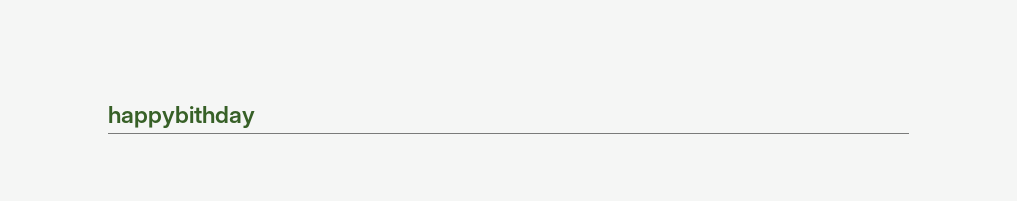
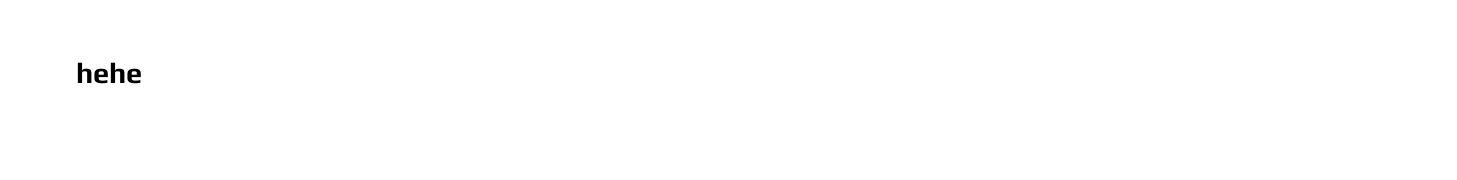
- happybithday
+ hehe

